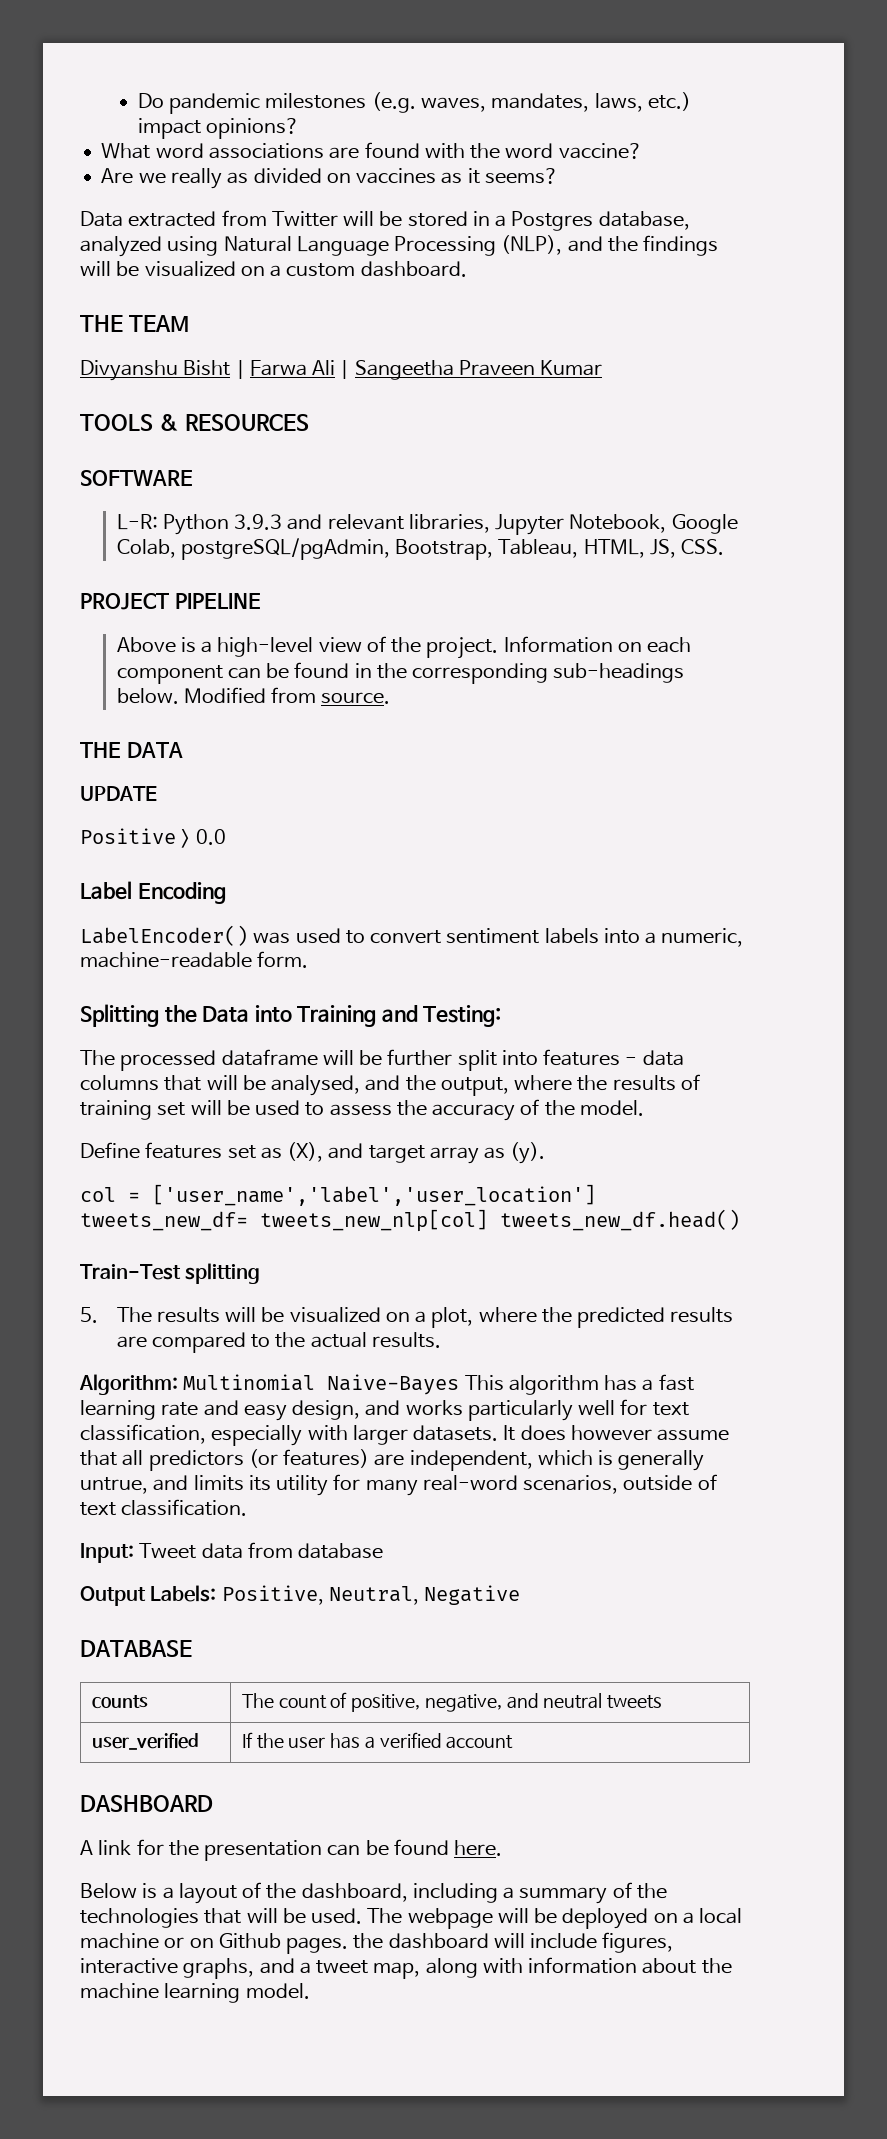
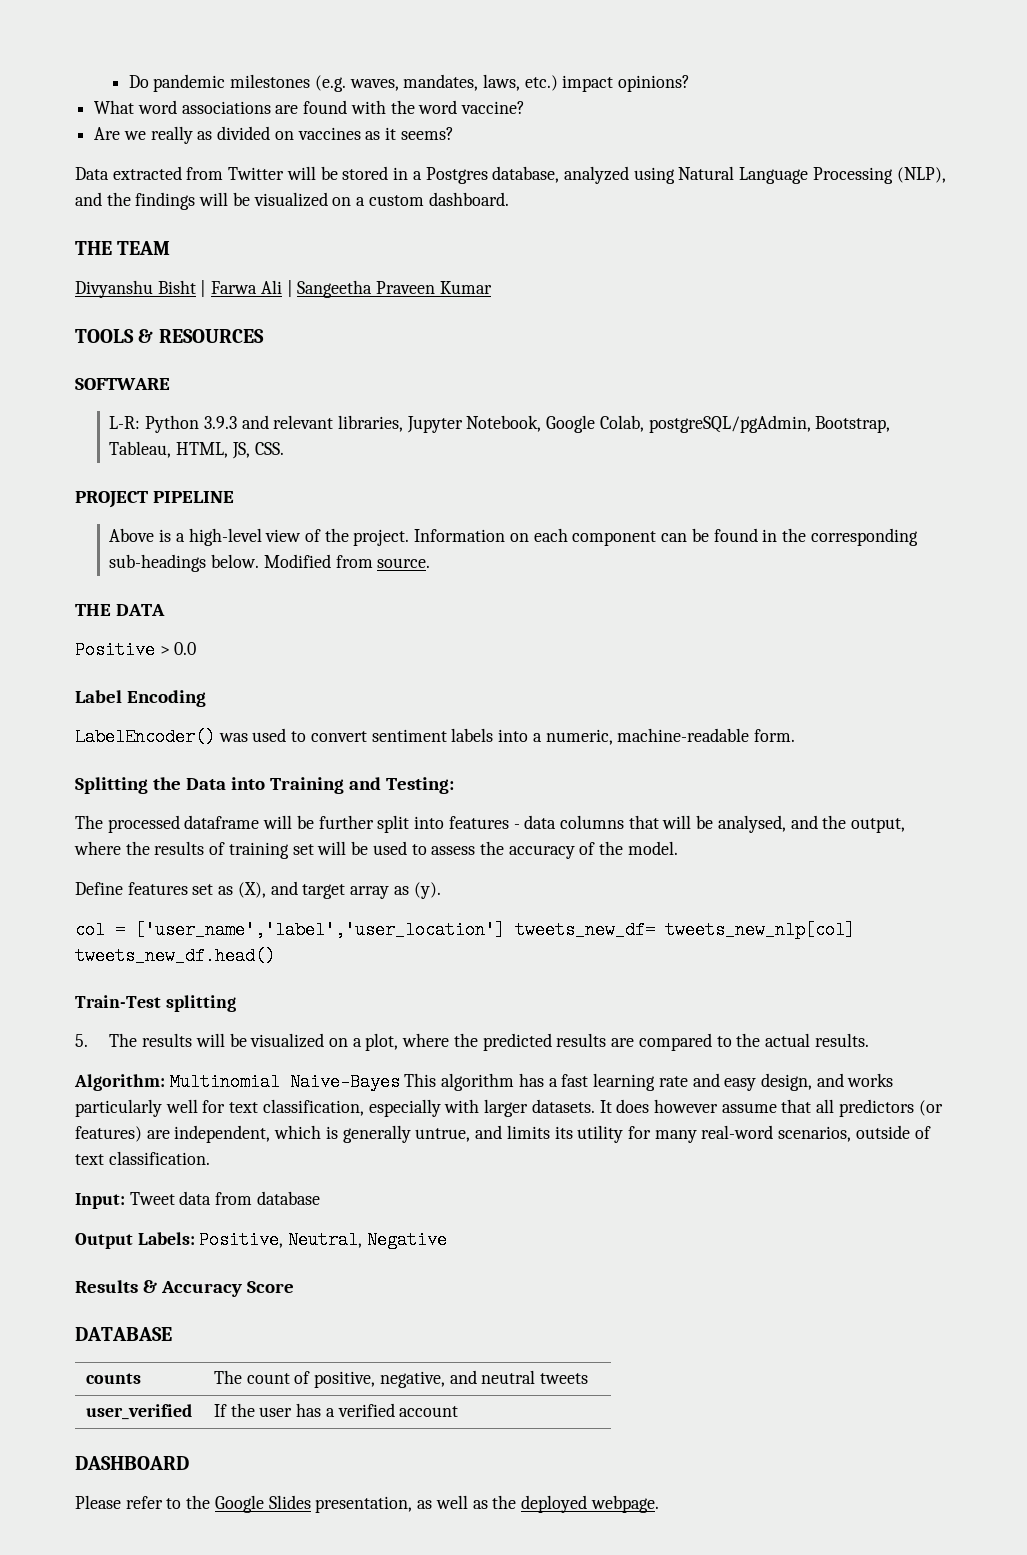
- UPDATE
+ Results & Accuracy Score
- A link for the presentation can be found here.
- Below is a layout of the dashboard, including a summary of the technologies that will be used. The webpage will be deployed on a local machine or on Github pages. the dashboard will include figures, interactive graphs, and a tweet map, along with information about the machine learning model.
+ Please refer to the Google Slides presentation, as well as the deployed webpage.

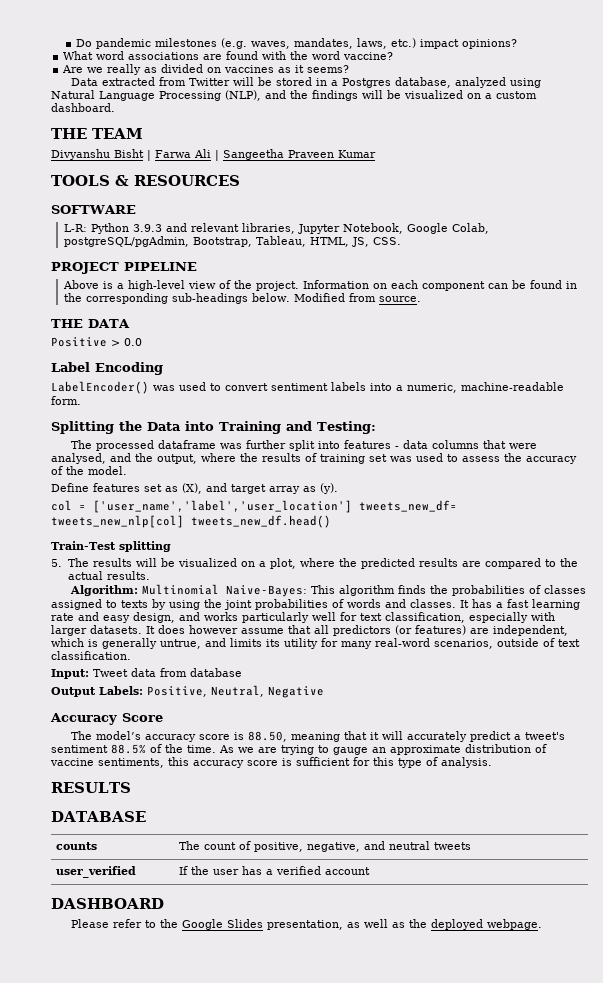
- The processed dataframe will be further split into features - data columns that will be analysed, and the output, where the results of training set will be used to assess the accuracy of the model.
+ The processed dataframe was further split into features - data columns that were analysed, and the output, where the results of training set was used to assess the accuracy of the model.
- Algorithm: Multinomial Naive-Bayes This algorithm has a fast learning rate and easy design, and works particularly well for text classification, especially with larger datasets.
+ Algorithm: Multinomial Naive-Bayes: This algorithm finds the probabilities of classes assigned to texts by using the joint probabilities of words and classes. It has a fast learning rate and easy design, and works particularly well for text classification, especially with larger datasets.
- Results & Accuracy Score
+ Accuracy Score
+ The model’s accuracy score is 88.50, meaning that it will accurately predict a tweet's sentiment 88.5% of the time. As we are trying to gauge an approximate distribution of vaccine sentiments, this accuracy score is sufficient for this type of analysis.
+ RESULTS

